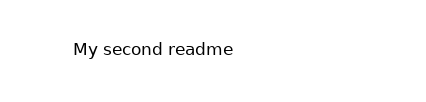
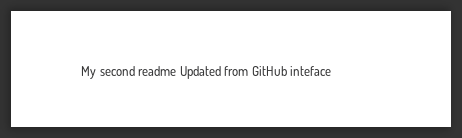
- My second readme
+ My second readme Updated from GitHub inteface

